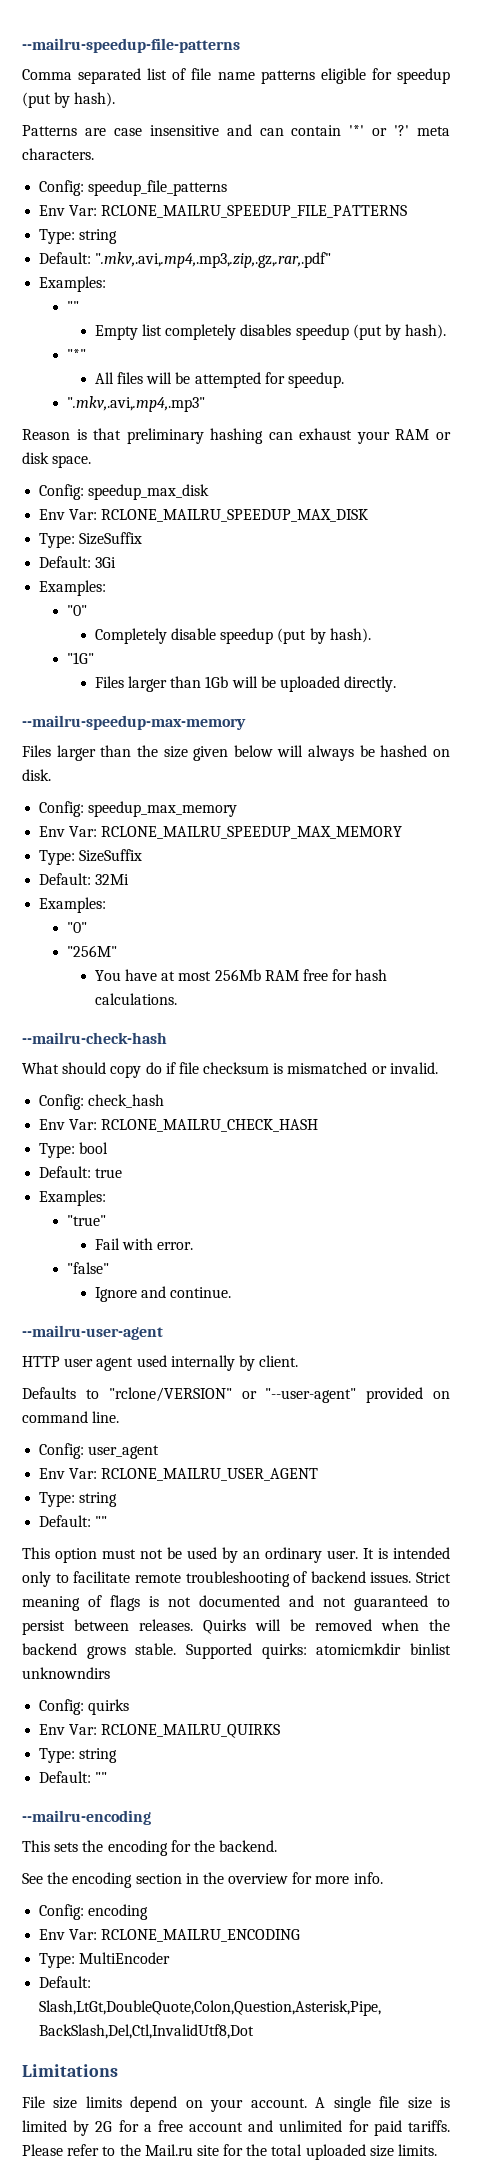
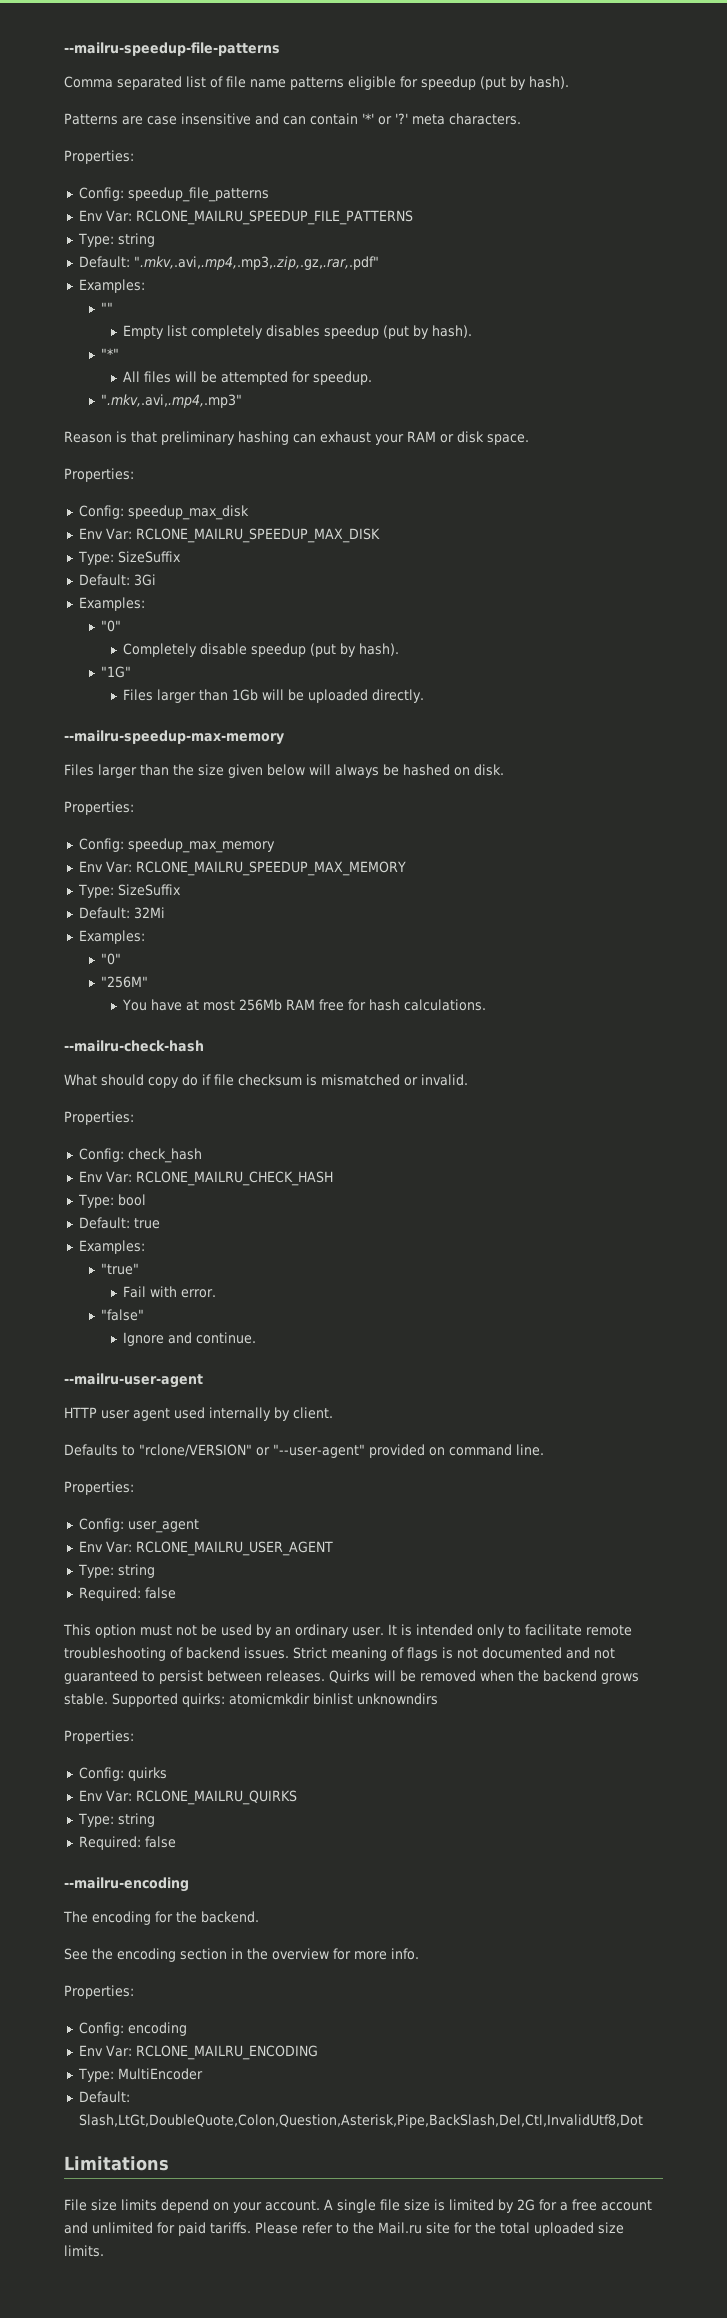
  Patterns are case insensitive and can contain '*' or '?' meta characters.
+ Properties:
  Reason is that preliminary hashing can exhaust your RAM or disk space.
+ Properties:
  Files larger than the size given below will always be hashed on disk.
+ Properties:
  What should copy do if file checksum is mismatched or invalid.
+ Properties:
  Defaults to "rclone/VERSION" or "--user-agent" provided on command line.
+ Properties:
  Env Var: RCLONE_MAILRU_USER_AGENT
  Type: string
- Default: ""
+ Required: false
  Supported quirks: atomicmkdir binlist unknowndirs
+ Properties:
  Env Var: RCLONE_MAILRU_QUIRKS
  Type: string
- Default: ""
+ Required: false
- This sets the encoding for the backend.
+ The encoding for the backend.
  See the encoding section in the overview for more info.
+ Properties:

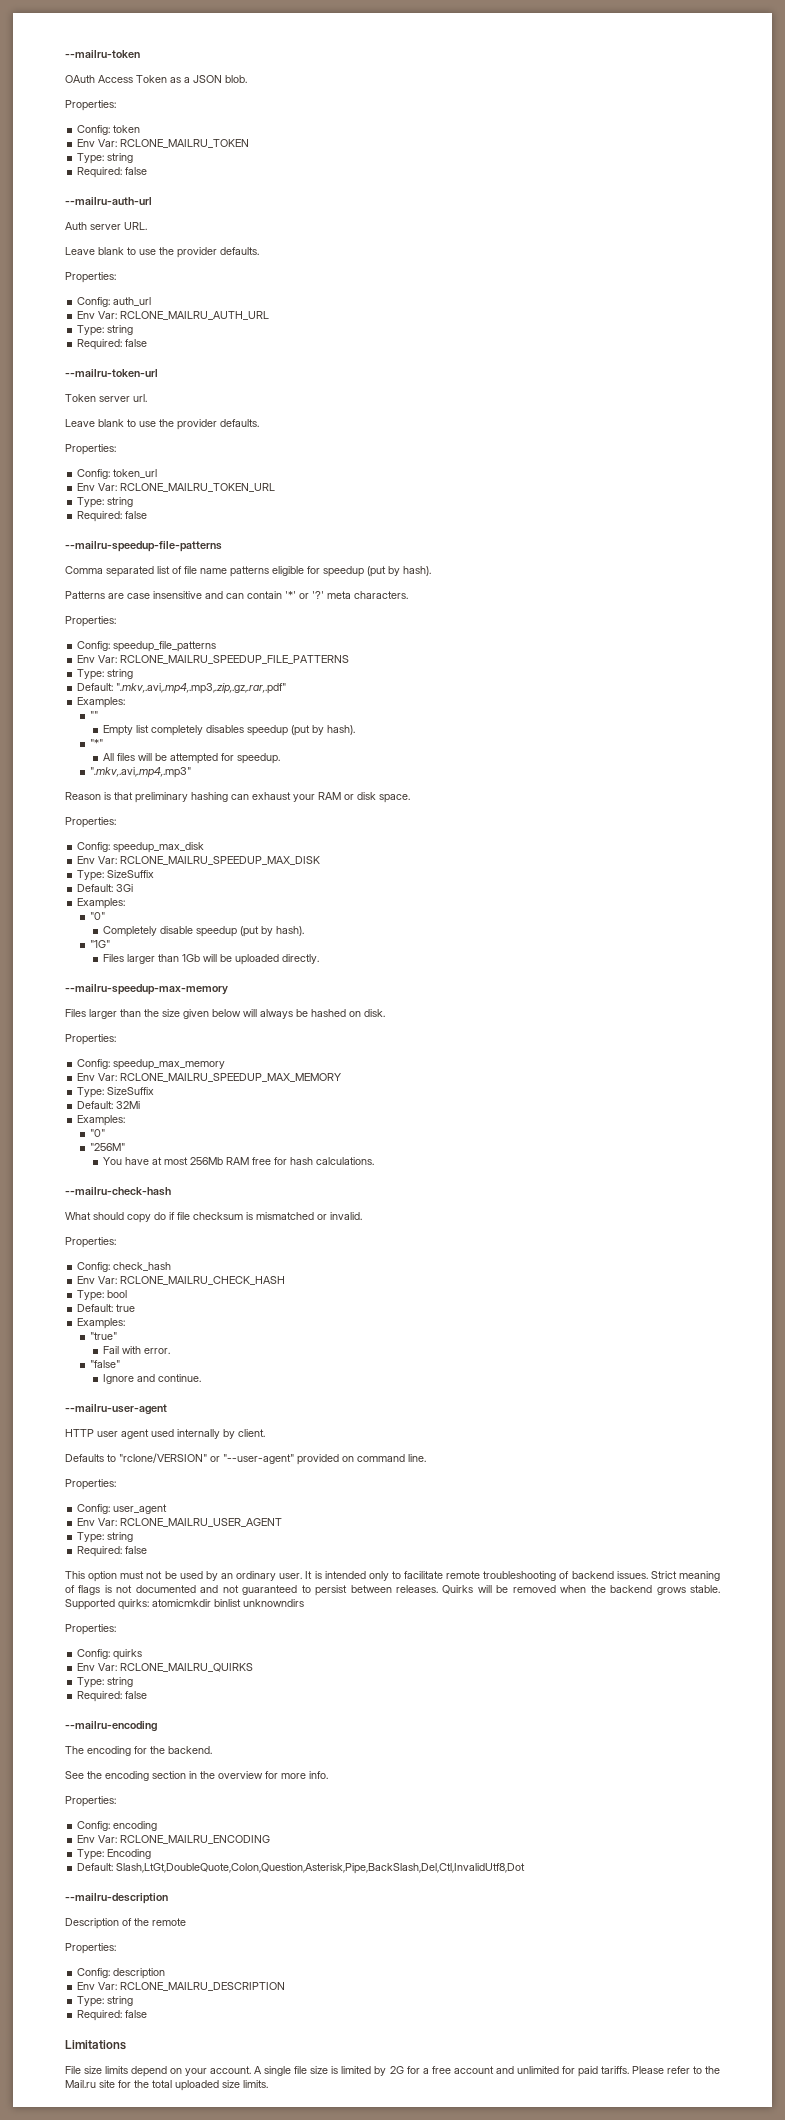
+ --mailru-token
+ OAuth Access Token as a JSON blob.
+ Properties:
+ Config: token
+ Env Var: RCLONE_MAILRU_TOKEN
+ Type: string
+ Required: false
+ --mailru-auth-url
+ Auth server URL.
+ Leave blank to use the provider defaults.
+ Properties:
+ Config: auth_url
+ Env Var: RCLONE_MAILRU_AUTH_URL
+ Type: string
+ Required: false
+ --mailru-token-url
+ Token server url.
+ Leave blank to use the provider defaults.
+ Properties:
+ Config: token_url
+ Env Var: RCLONE_MAILRU_TOKEN_URL
+ Type: string
+ Required: false
- Type: MultiEncoder
+ Type: Encoding
+ --mailru-description
+ Description of the remote
+ Properties:
+ Config: description
+ Env Var: RCLONE_MAILRU_DESCRIPTION
+ Type: string
+ Required: false

